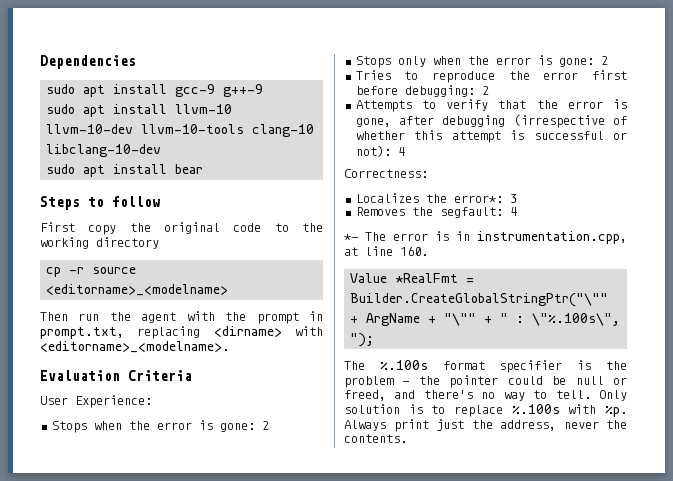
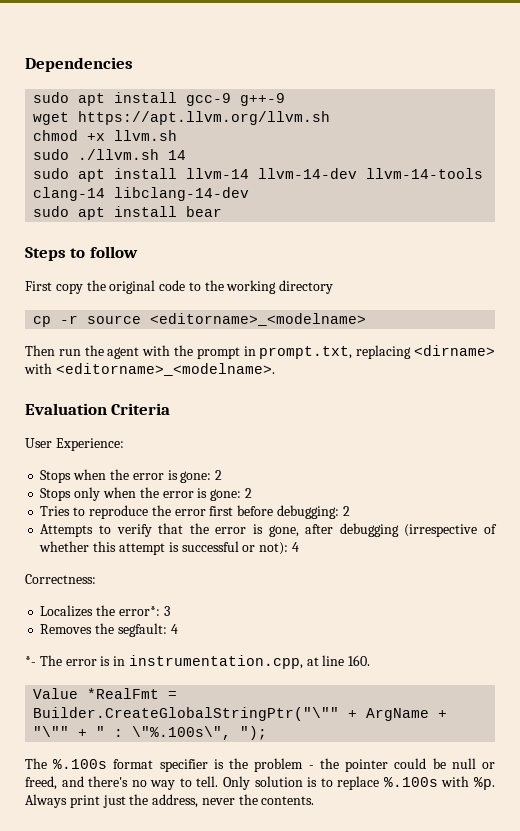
- sudo apt install llvm-10 llvm-10-dev llvm-10-tools clang-10 libclang-10-dev
+ wget https://apt.llvm.org/llvm.sh
+ chmod +x llvm.sh
+ sudo ./llvm.sh 14
+ sudo apt install llvm-14 llvm-14-dev llvm-14-tools clang-14 libclang-14-dev

